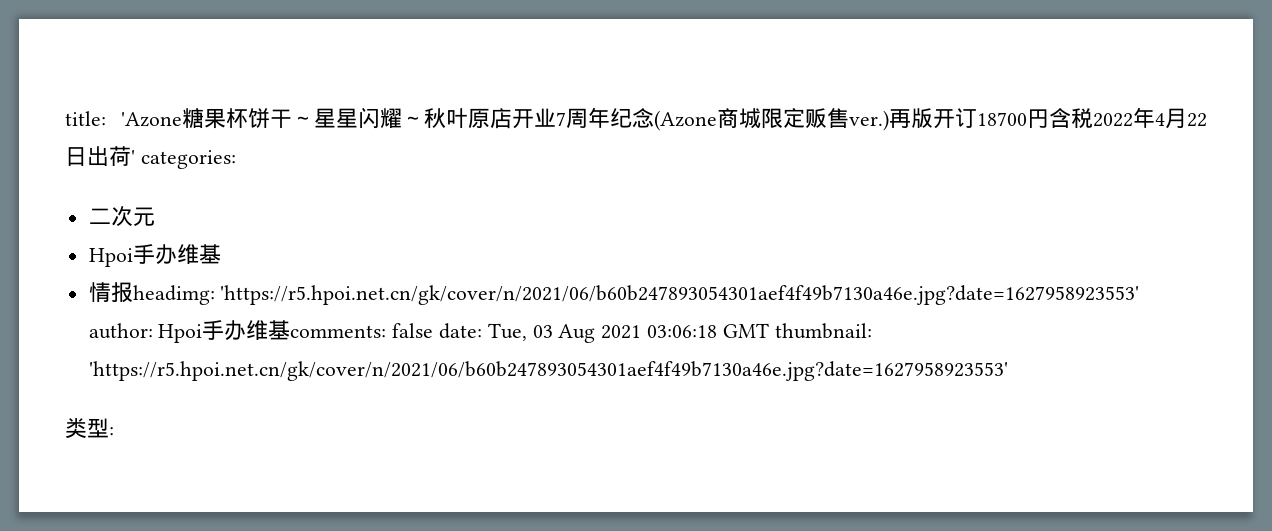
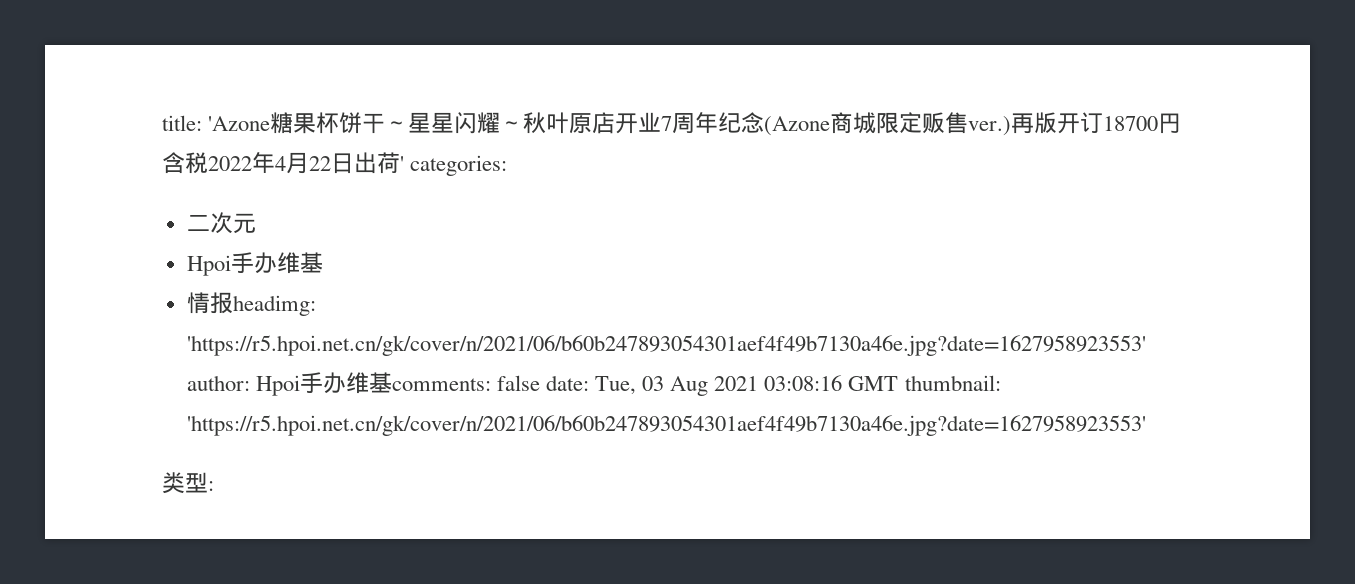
- 情报headimg: 'https://r5.hpoi.net.cn/gk/cover/n/2021/06/b60b247893054301aef4f49b7130a46e.jpg?date=1627958923553' author: Hpoi手办维基comments: false date: Tue, 03 Aug 2021 03:06:18 GMT thumbnail: 'https://r5.hpoi.net.cn/gk/cover/n/2021/06/b60b247893054301aef4f49b7130a46e.jpg?date=1627958923553'
+ 情报headimg: 'https://r5.hpoi.net.cn/gk/cover/n/2021/06/b60b247893054301aef4f49b7130a46e.jpg?date=1627958923553' author: Hpoi手办维基comments: false date: Tue, 03 Aug 2021 03:08:16 GMT thumbnail: 'https://r5.hpoi.net.cn/gk/cover/n/2021/06/b60b247893054301aef4f49b7130a46e.jpg?date=1627958923553'

